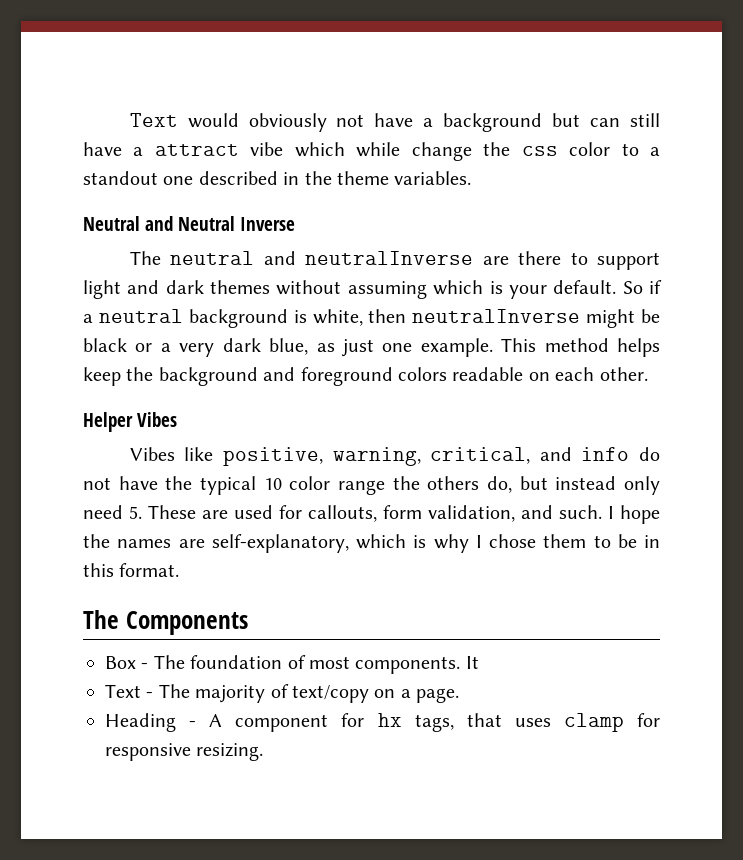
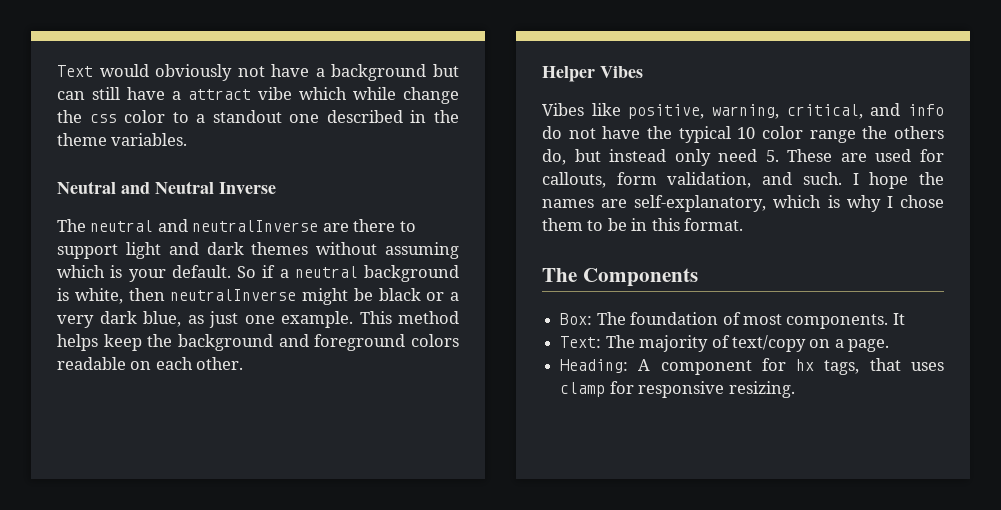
- Box - The foundation of most components.
+ Box: The foundation of most components.
- Text - The majority of text/copy on a page.
+ Text: The majority of text/copy on a page.
- Heading - A component for hx tags, that uses clamp for responsive resizing.
+ Heading: A component for hx tags, that uses clamp for responsive resizing.

